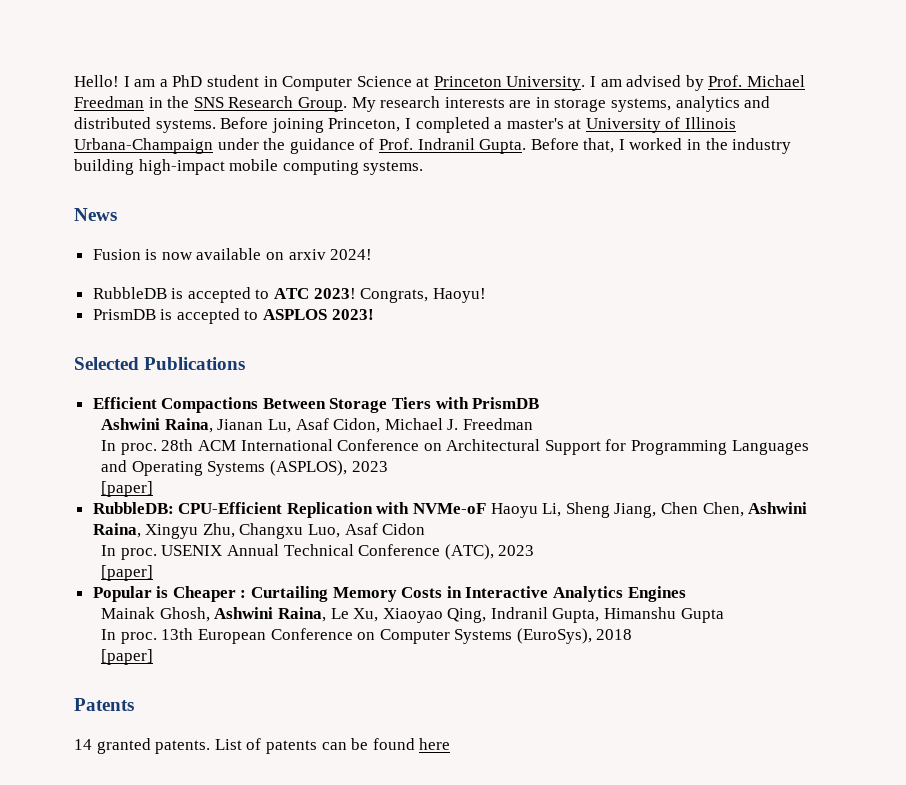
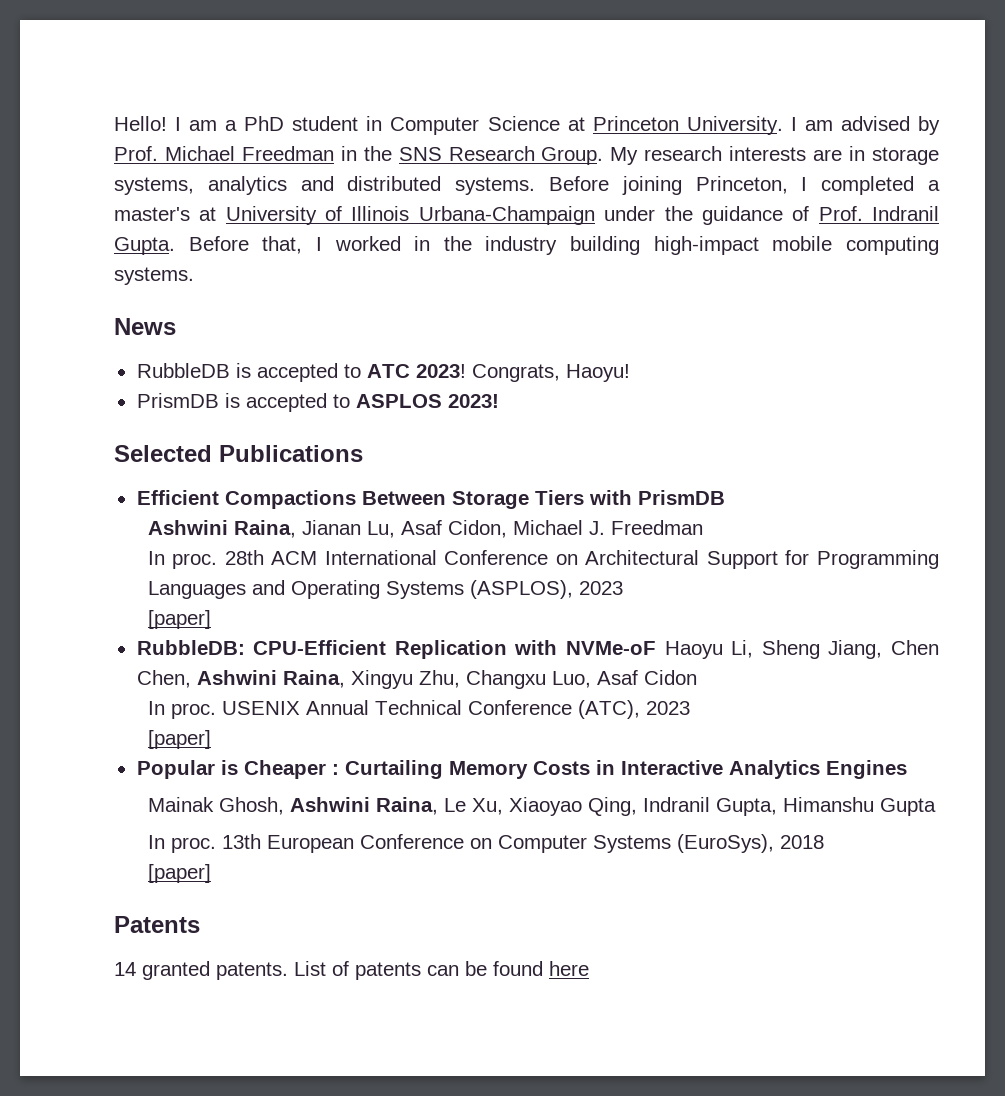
- Fusion is now available on arxiv 2024!

